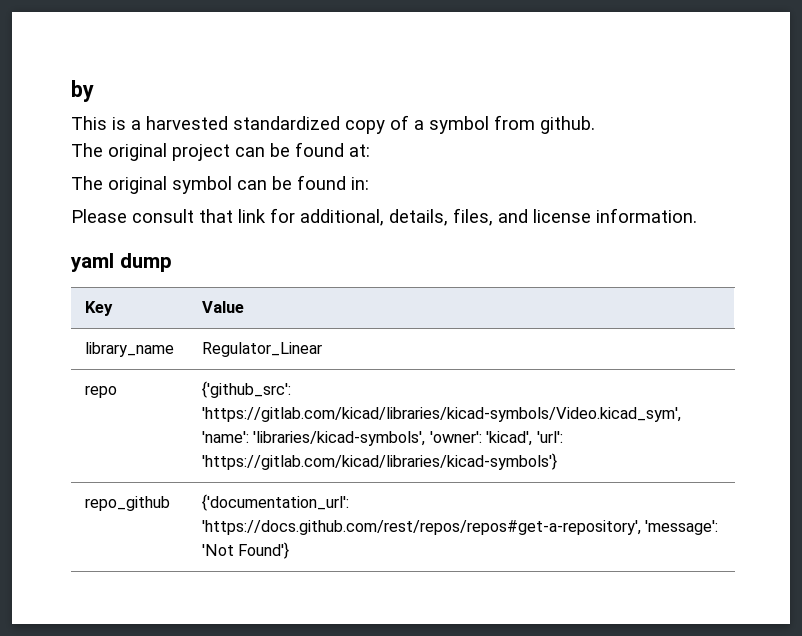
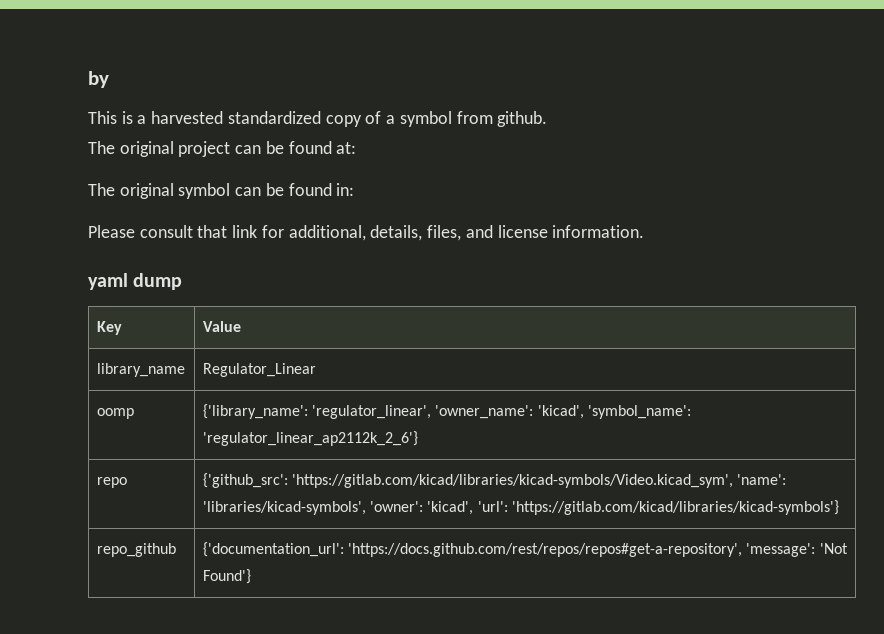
+ oomp | {'library_name': 'regulator_linear', 'owner_name': 'kicad', 'symbol_name': 'regulator_linear_ap2112k_2_6'}

